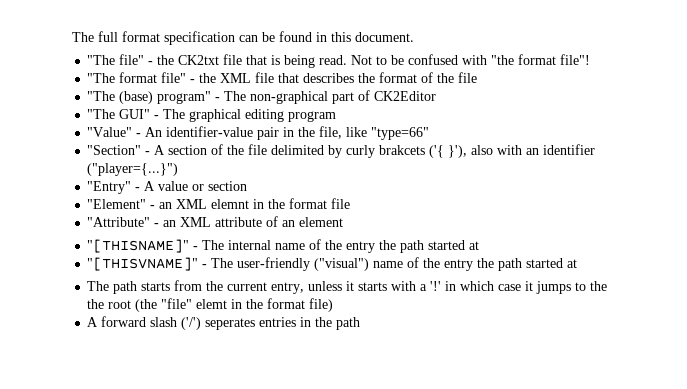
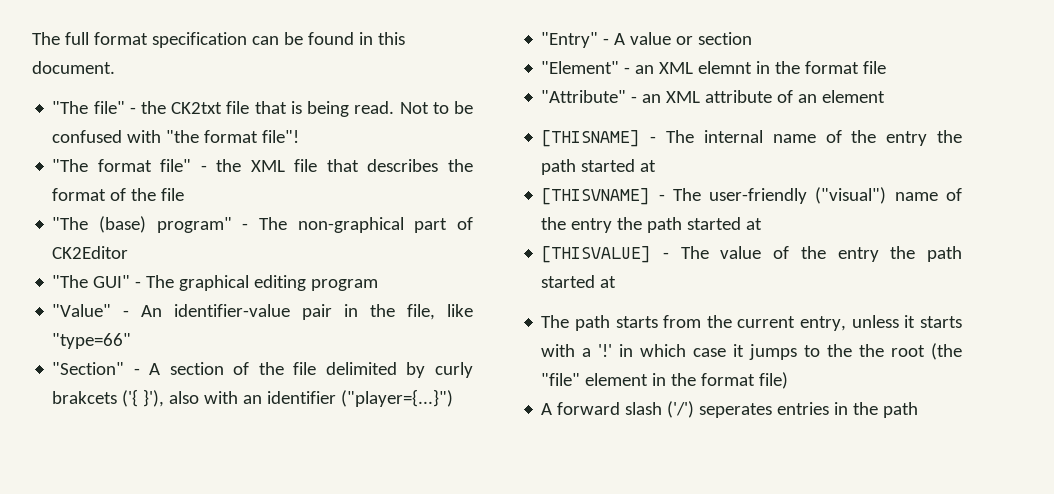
- "[THISNAME]" - The internal name of the entry the path started at
+ [THISNAME] - The internal name of the entry the path started at
- "[THISVNAME]" - The user-friendly ("visual") name of the entry the path started at
+ [THISVNAME] - The user-friendly ("visual") name of the entry the path started at
+ [THISVALUE] - The value of the entry the path started at
- The path starts from the current entry, unless it starts with a '!' in which case it jumps to the the root (the "file" elemt in the format file)
+ The path starts from the current entry, unless it starts with a '!' in which case it jumps to the the root (the "file" element in the format file)

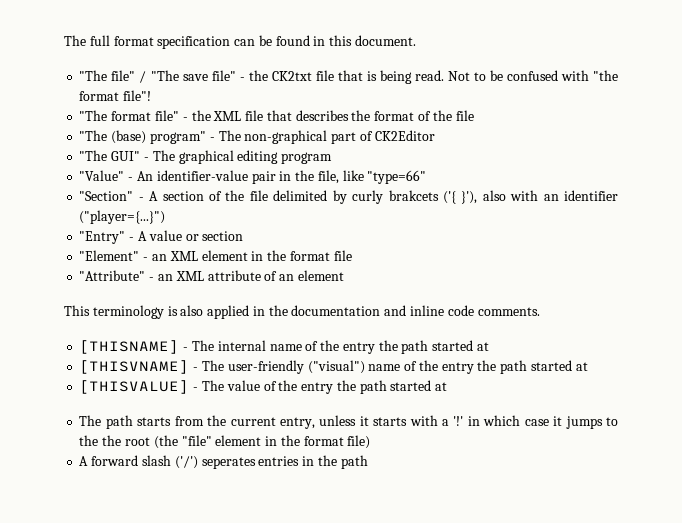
- "The file" - the CK2txt file that is being read.
+ "The file" / "The save file" - the CK2txt file that is being read.
- "Element" - an XML elemnt in the format file
+ "Element" - an XML element in the format file
+ This terminology is also applied in the documentation and inline code comments.

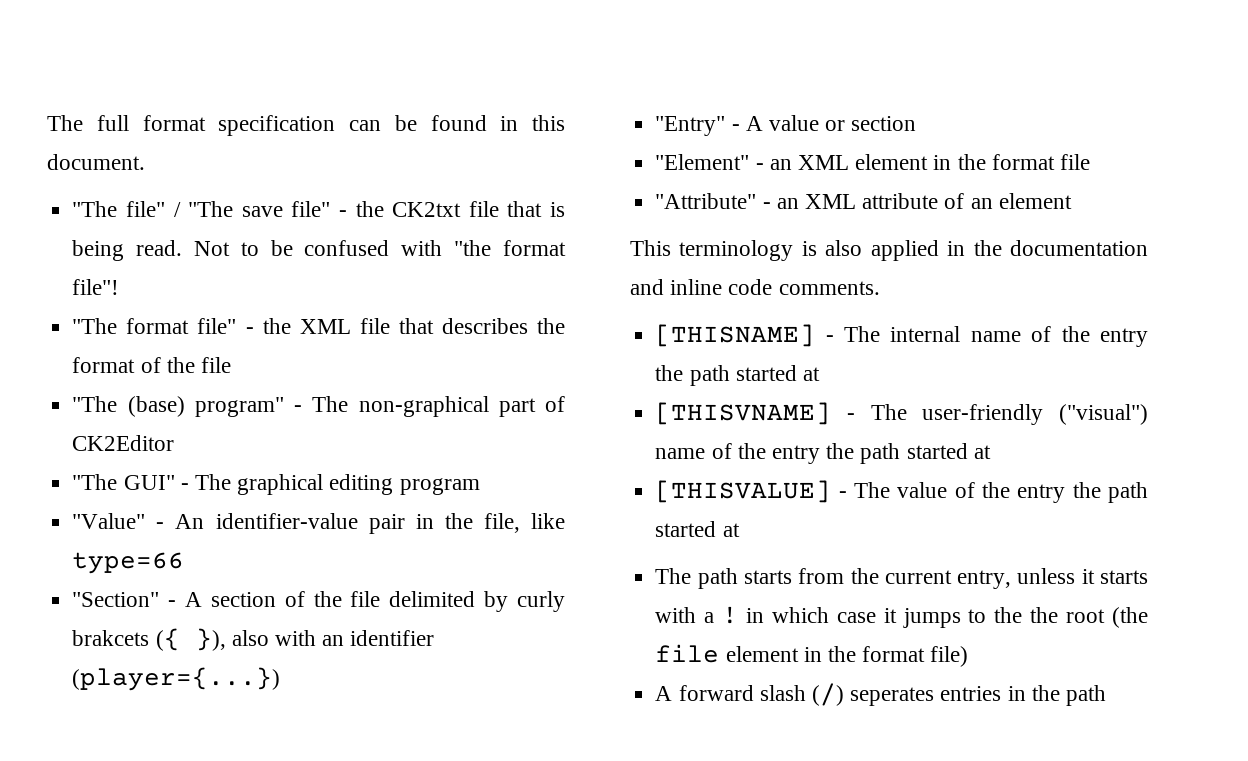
- "Value" - An identifier-value pair in the file, like "type=66"
+ "Value" - An identifier-value pair in the file, like type=66
- "Section" - A section of the file delimited by curly brakcets ('{ }'), also with an identifier ("player={...}")
+ "Section" - A section of the file delimited by curly brakcets ({ }), also with an identifier (player={...})
- The path starts from the current entry, unless it starts with a '!' in which case it jumps to the the root (the "file" element in the format file)
+ The path starts from the current entry, unless it starts with a ! in which case it jumps to the the root (the file element in the format file)
- A forward slash ('/') seperates entries in the path
+ A forward slash (/) seperates entries in the path

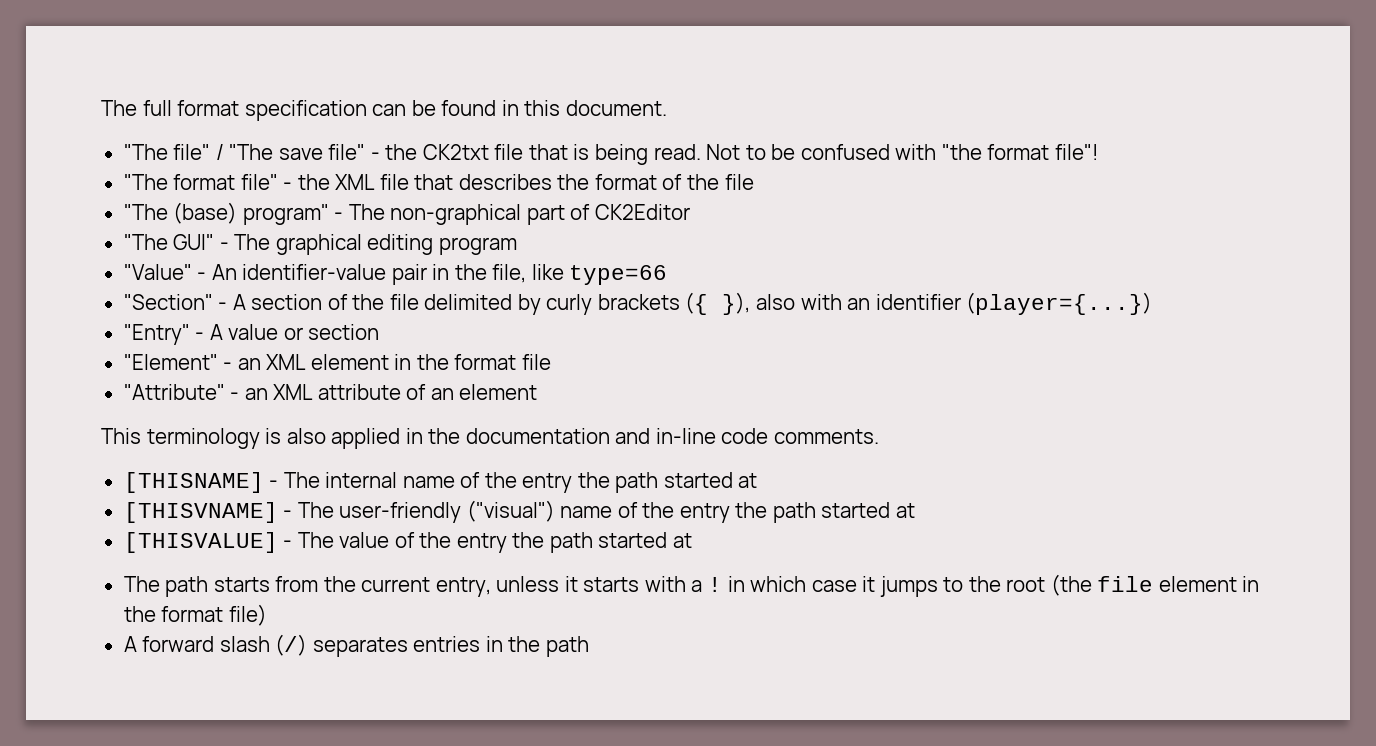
- "Section" - A section of the file delimited by curly brakcets ({ }), also with an identifier (player={...})
+ "Section" - A section of the file delimited by curly brackets ({ }), also with an identifier (player={...})
- This terminology is also applied in the documentation and inline code comments.
+ This terminology is also applied in the documentation and in-line code comments.
- The path starts from the current entry, unless it starts with a ! in which case it jumps to the the root (the file element in the format file)
+ The path starts from the current entry, unless it starts with a ! in which case it jumps to the root (the file element in the format file)
- A forward slash (/) seperates entries in the path
+ A forward slash (/) separates entries in the path

